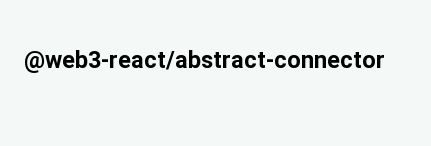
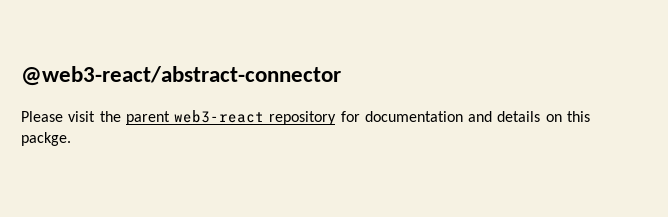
+ Please visit the parent web3-react repository for documentation and details on this packge.

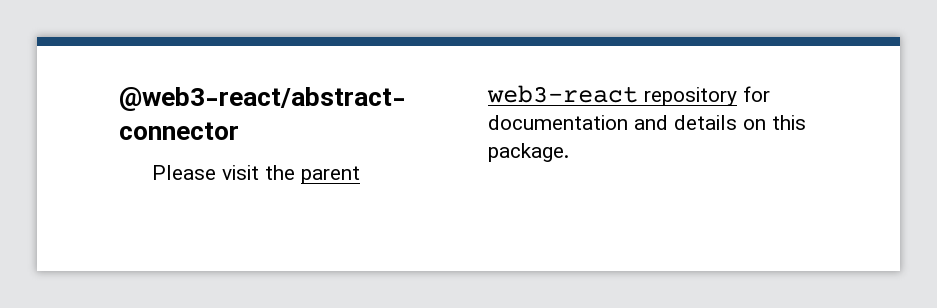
- Please visit the parent web3-react repository for documentation and details on this packge.
+ Please visit the parent web3-react repository for documentation and details on this package.

